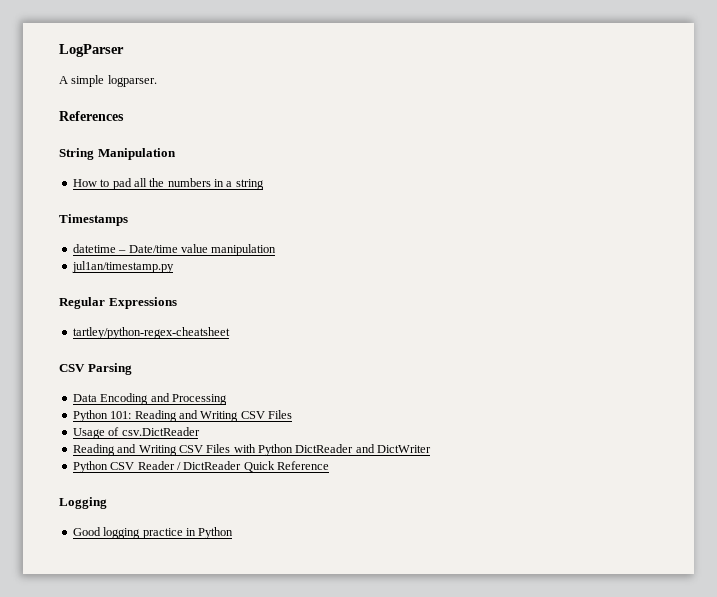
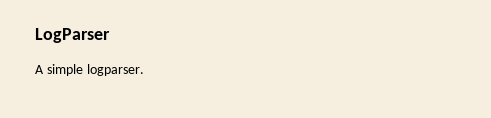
- References
- String Manipulation
- How to pad all the numbers in a string
- Timestamps
- datetime – Date/time value manipulation
- jul1an/timestamp.py
- Regular Expressions
- tartley/python-regex-cheatsheet
- CSV Parsing
- Data Encoding and Processing
- Python 101: Reading and Writing CSV Files
- Usage of csv.DictReader
- Reading and Writing CSV Files with Python DictReader and DictWriter
- Python CSV Reader / DictReader Quick Reference
- Logging
- Good logging practice in Python

